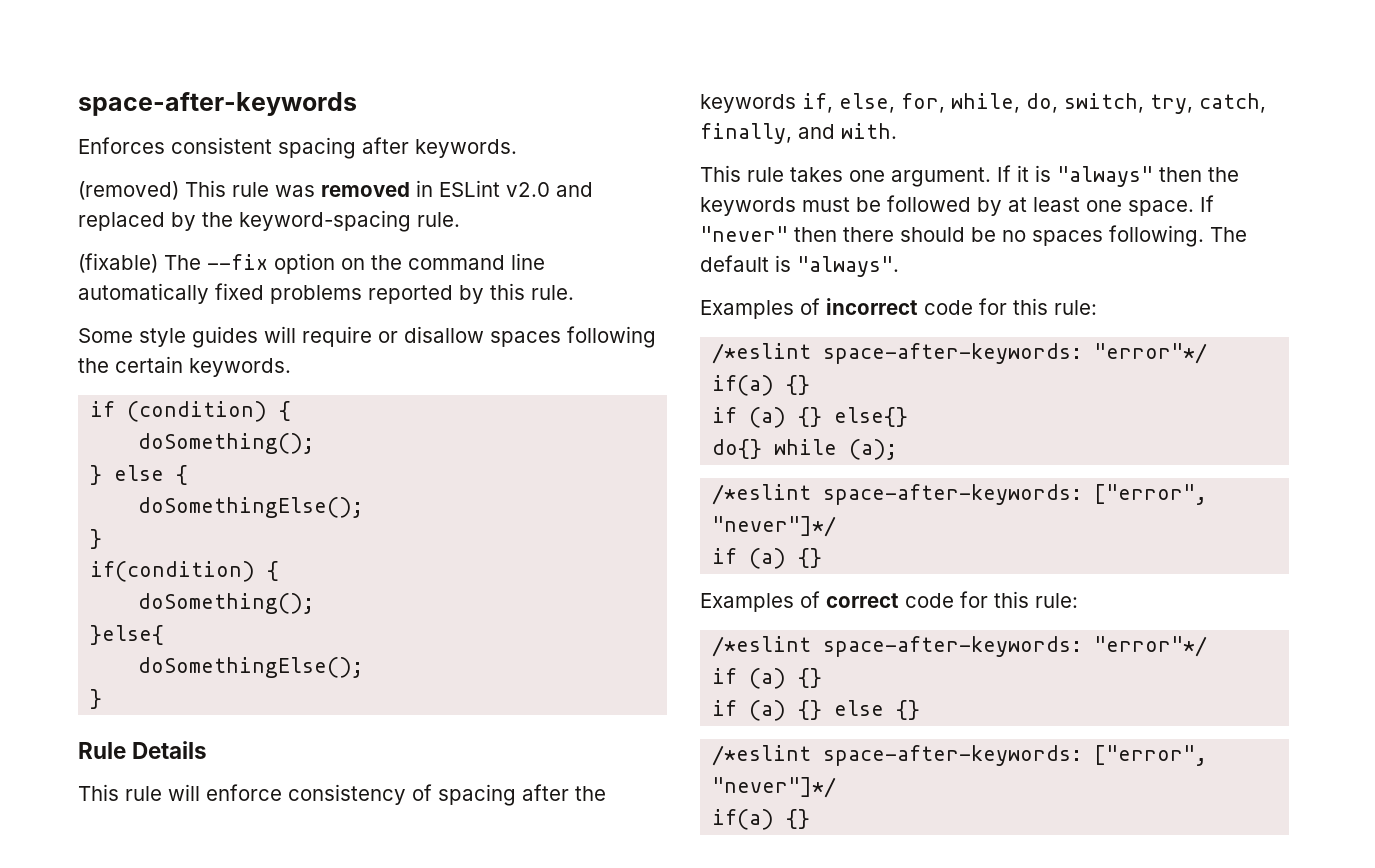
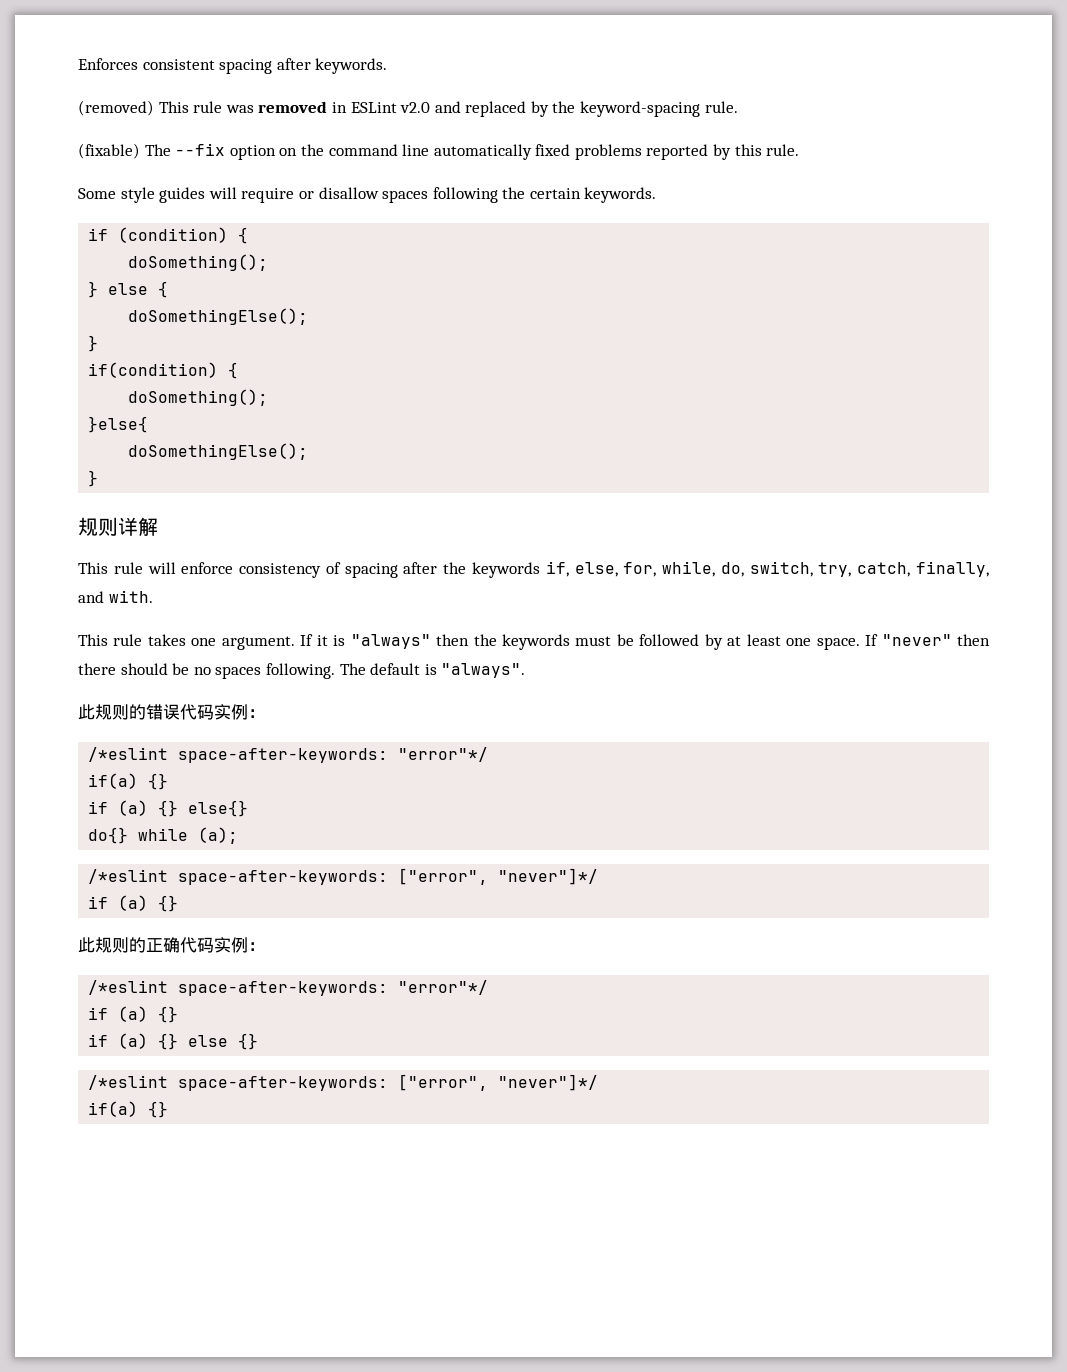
- space-after-keywords
- Rule Details
+ 规则详解
- Examples of incorrect code for this rule:
+ 此规则的错误代码实例：
- Examples of correct code for this rule:
+ 此规则的正确代码实例：

